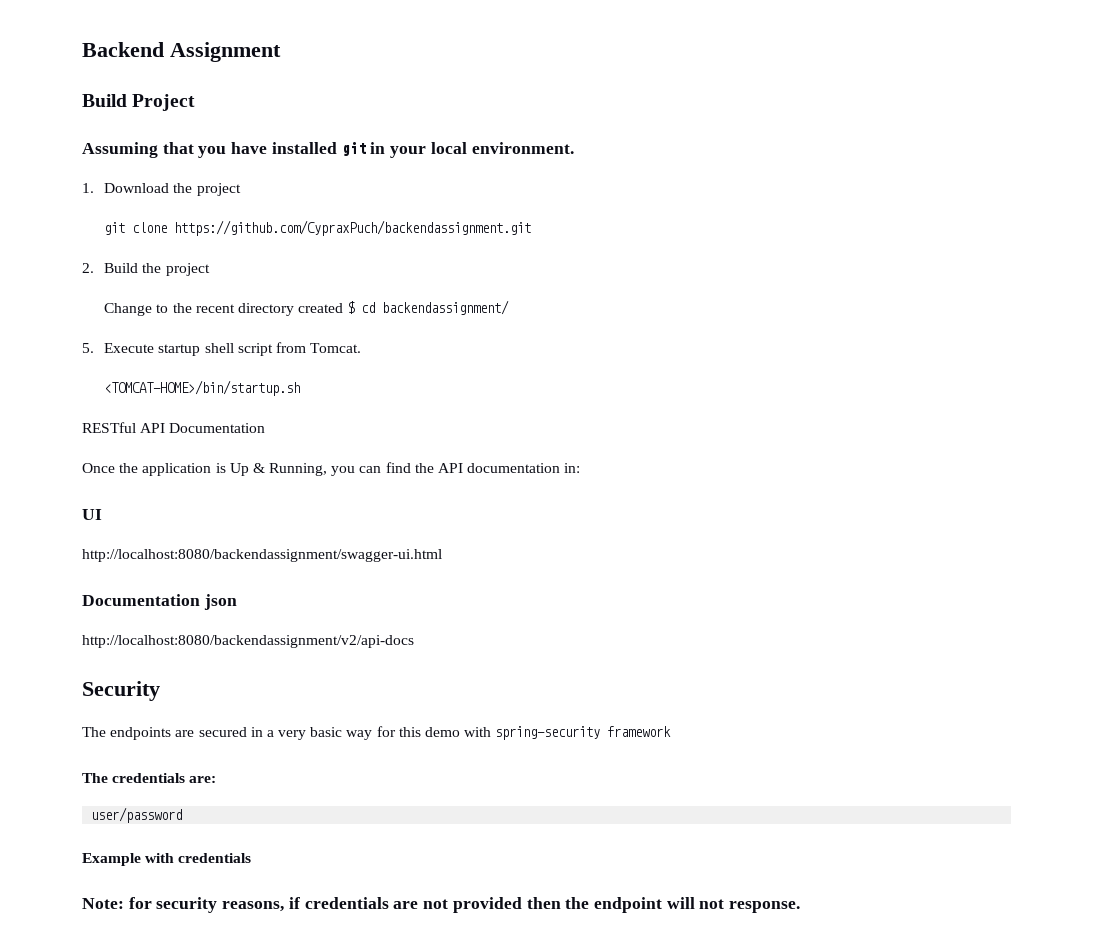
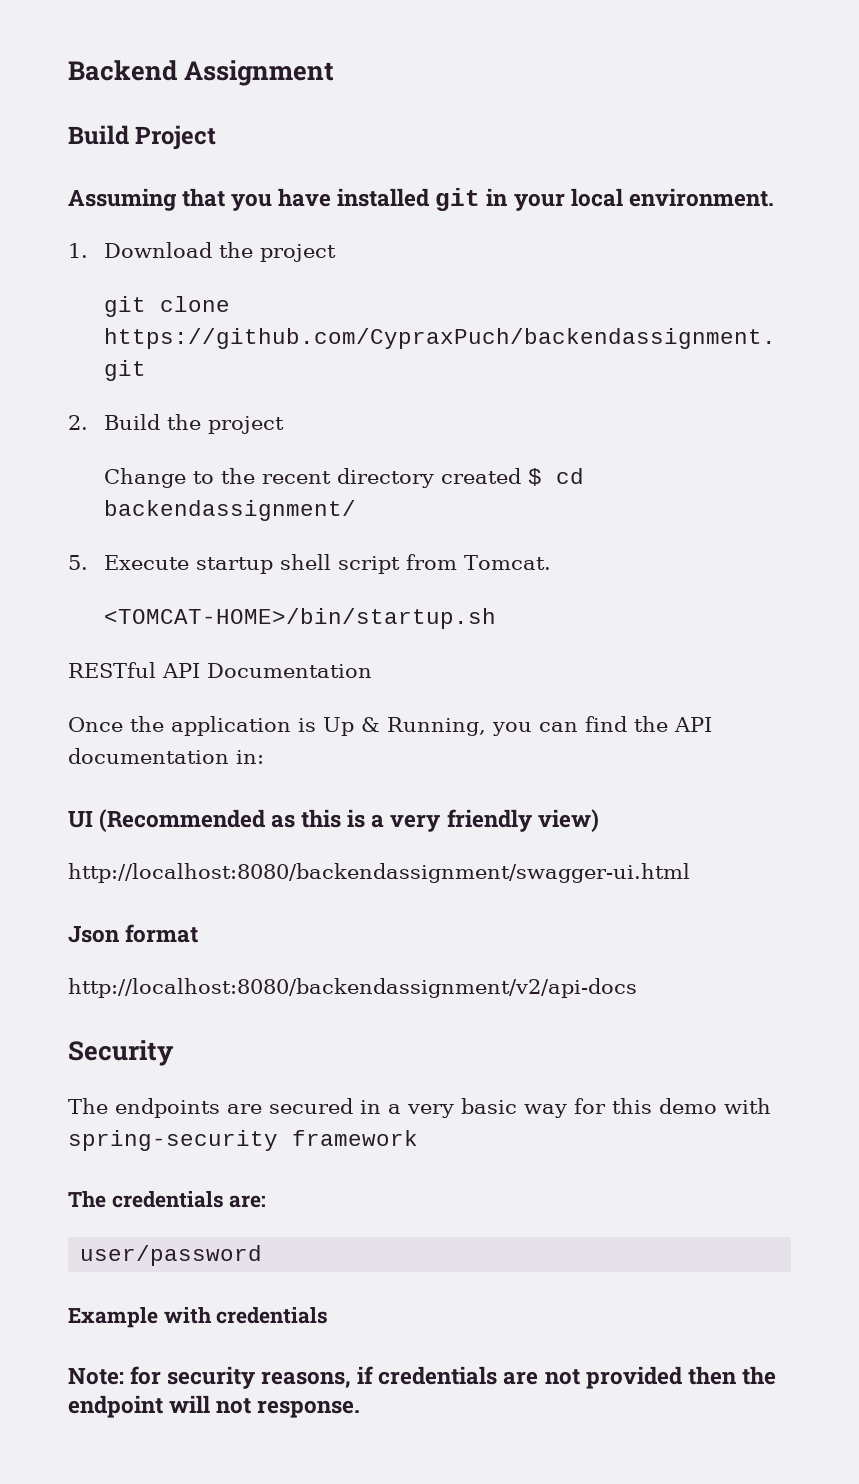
- UI
+ UI (Recommended as this is a very friendly view)
- Documentation json
+ Json format

